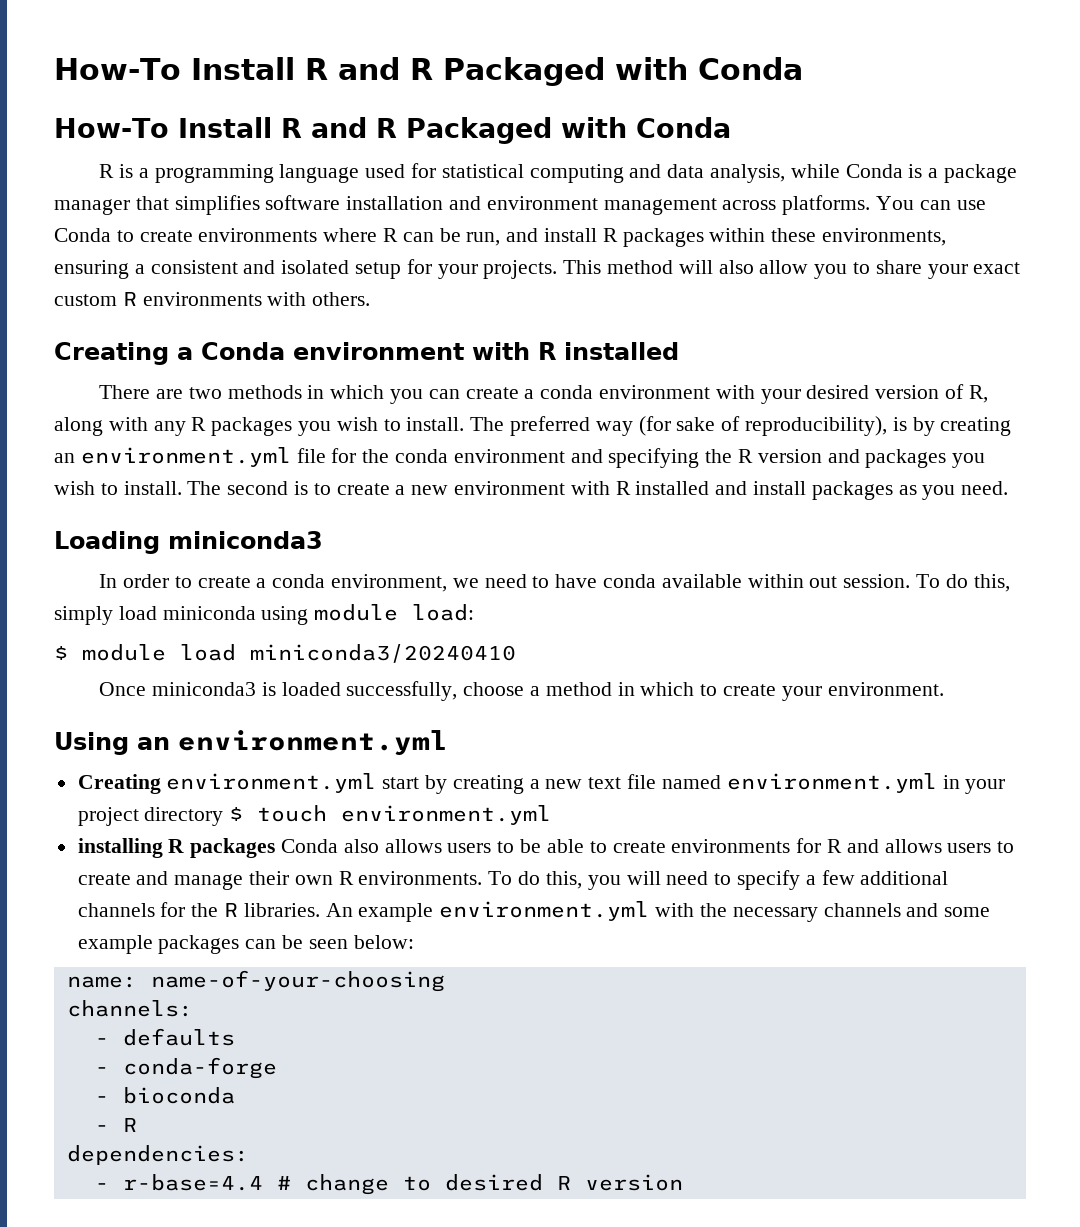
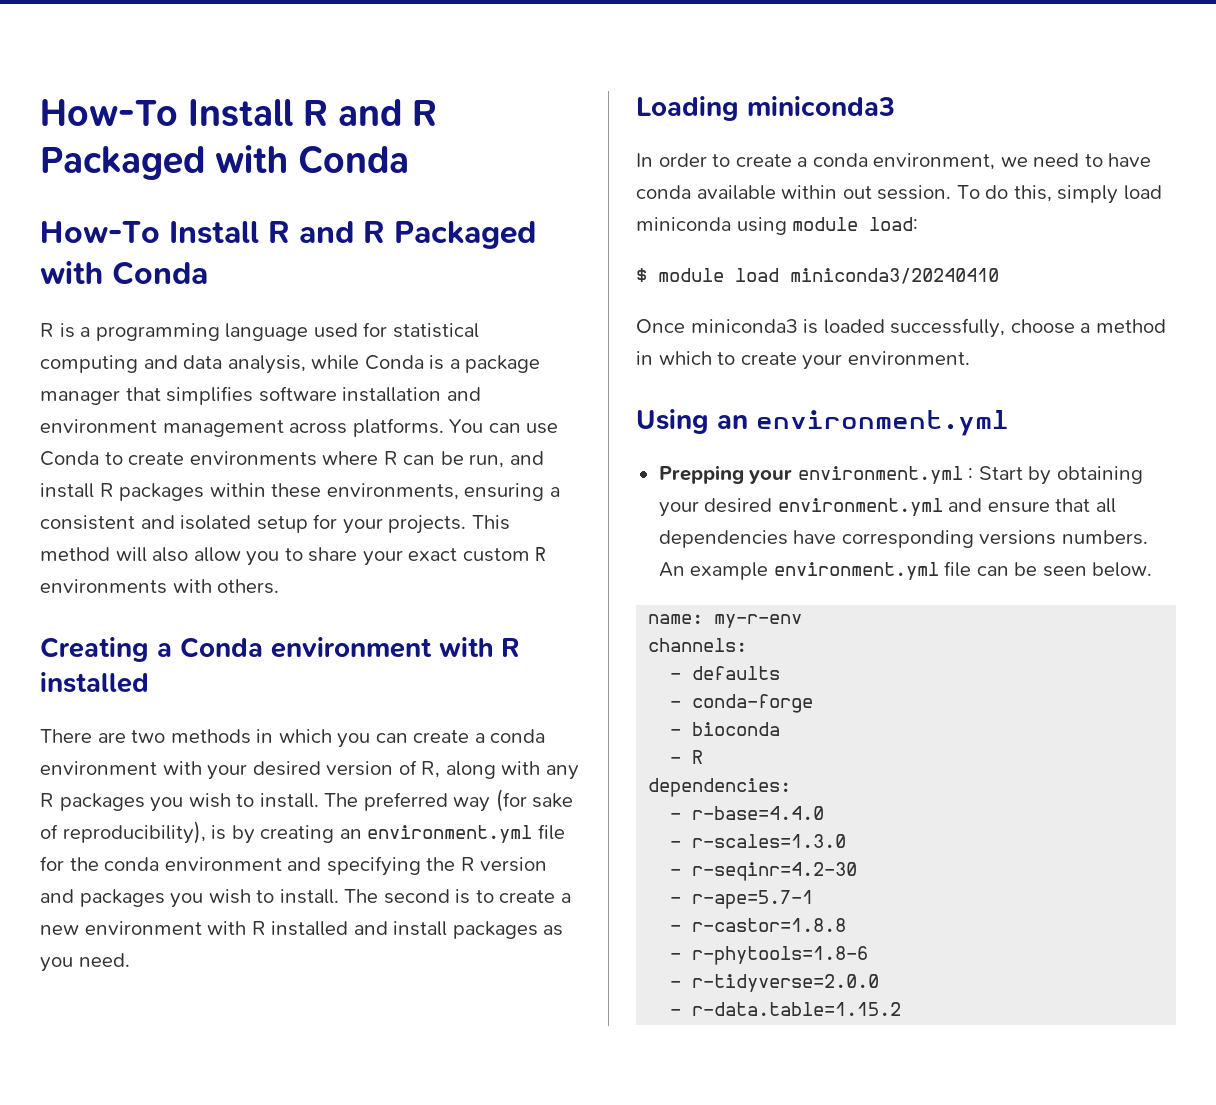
- Creating environment.yml start by creating a new text file named environment.yml in your project directory $ touch environment.yml
- installing R packages Conda also allows users to be able to create environments for R and allows users to create and manage their own R environments. To do this, you will need to specify a few additional channels for the R libraries. An example environment.yml with the necessary channels and some example packages can be seen below:
+ Prepping your environment.yml : Start by obtaining your desired environment.yml and ensure that all dependencies have corresponding versions numbers. An example environment.yml file can be seen below.
- name: name-of-your-choosing
+ name: my-r-env
- - r-base=4.4 # change to desired R version
+ - r-base=4.4.0
+ - r-scales=1.3.0
+ - r-seqinr=4.2-30
+ - r-ape=5.7-1
+ - r-castor=1.8.8
+ - r-phytools=1.8-6
+ - r-tidyverse=2.0.0
+ - r-data.table=1.15.2

